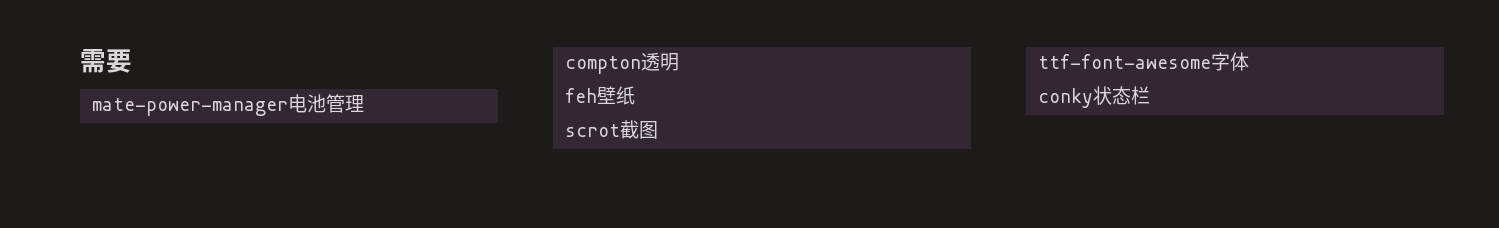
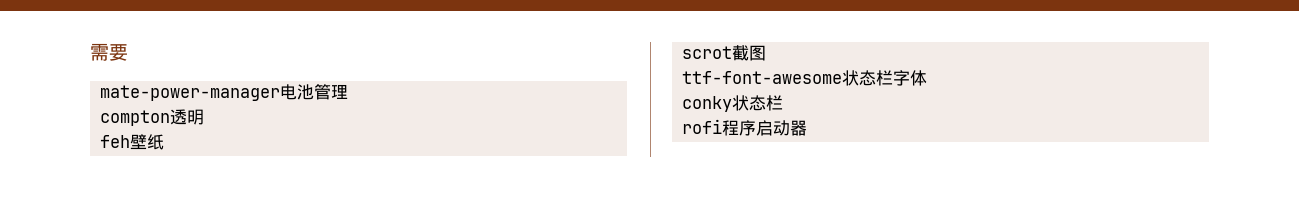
- ttf-font-awesome字体
+ ttf-font-awesome状态栏字体
+ rofi程序启动器

